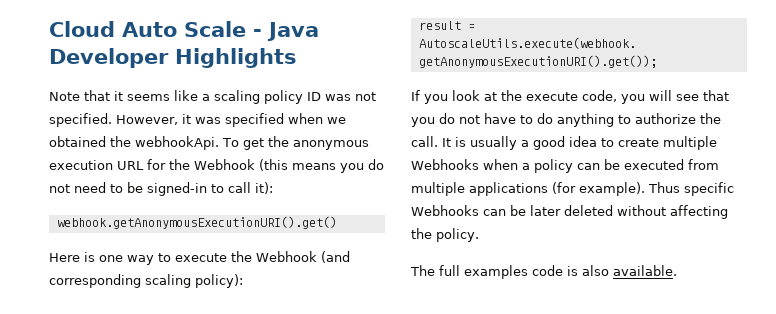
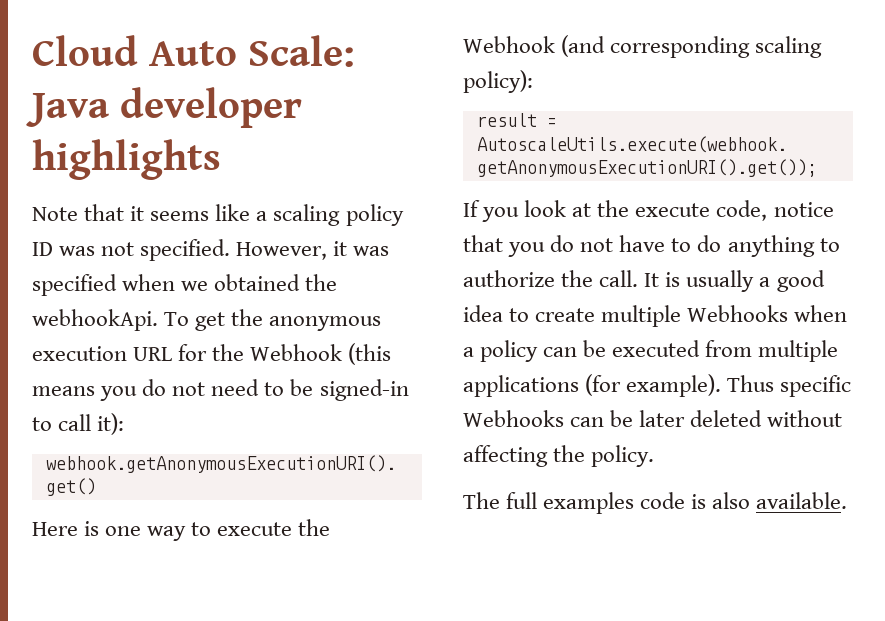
- Cloud Auto Scale - Java Developer Highlights
+ Cloud Auto Scale: Java developer highlights
- If you look at the execute code, you will see that you do not have to do anything to authorize the call.
+ If you look at the execute code, notice that you do not have to do anything to authorize the call.

